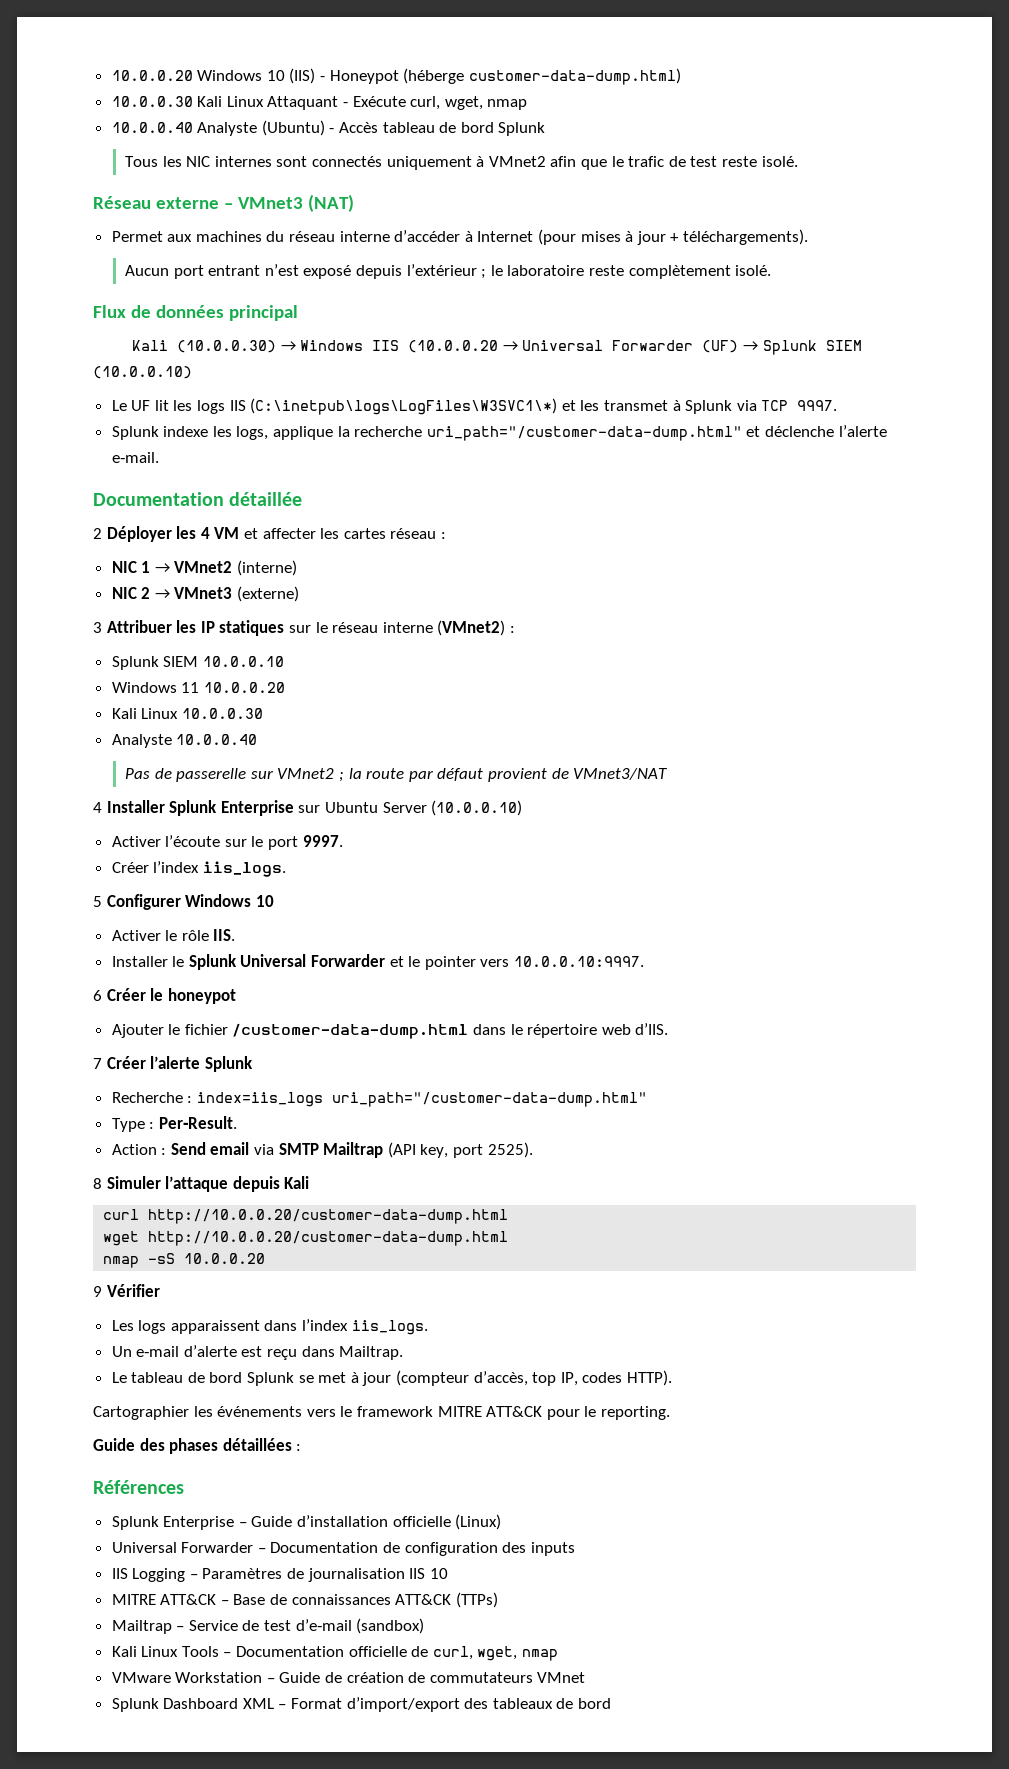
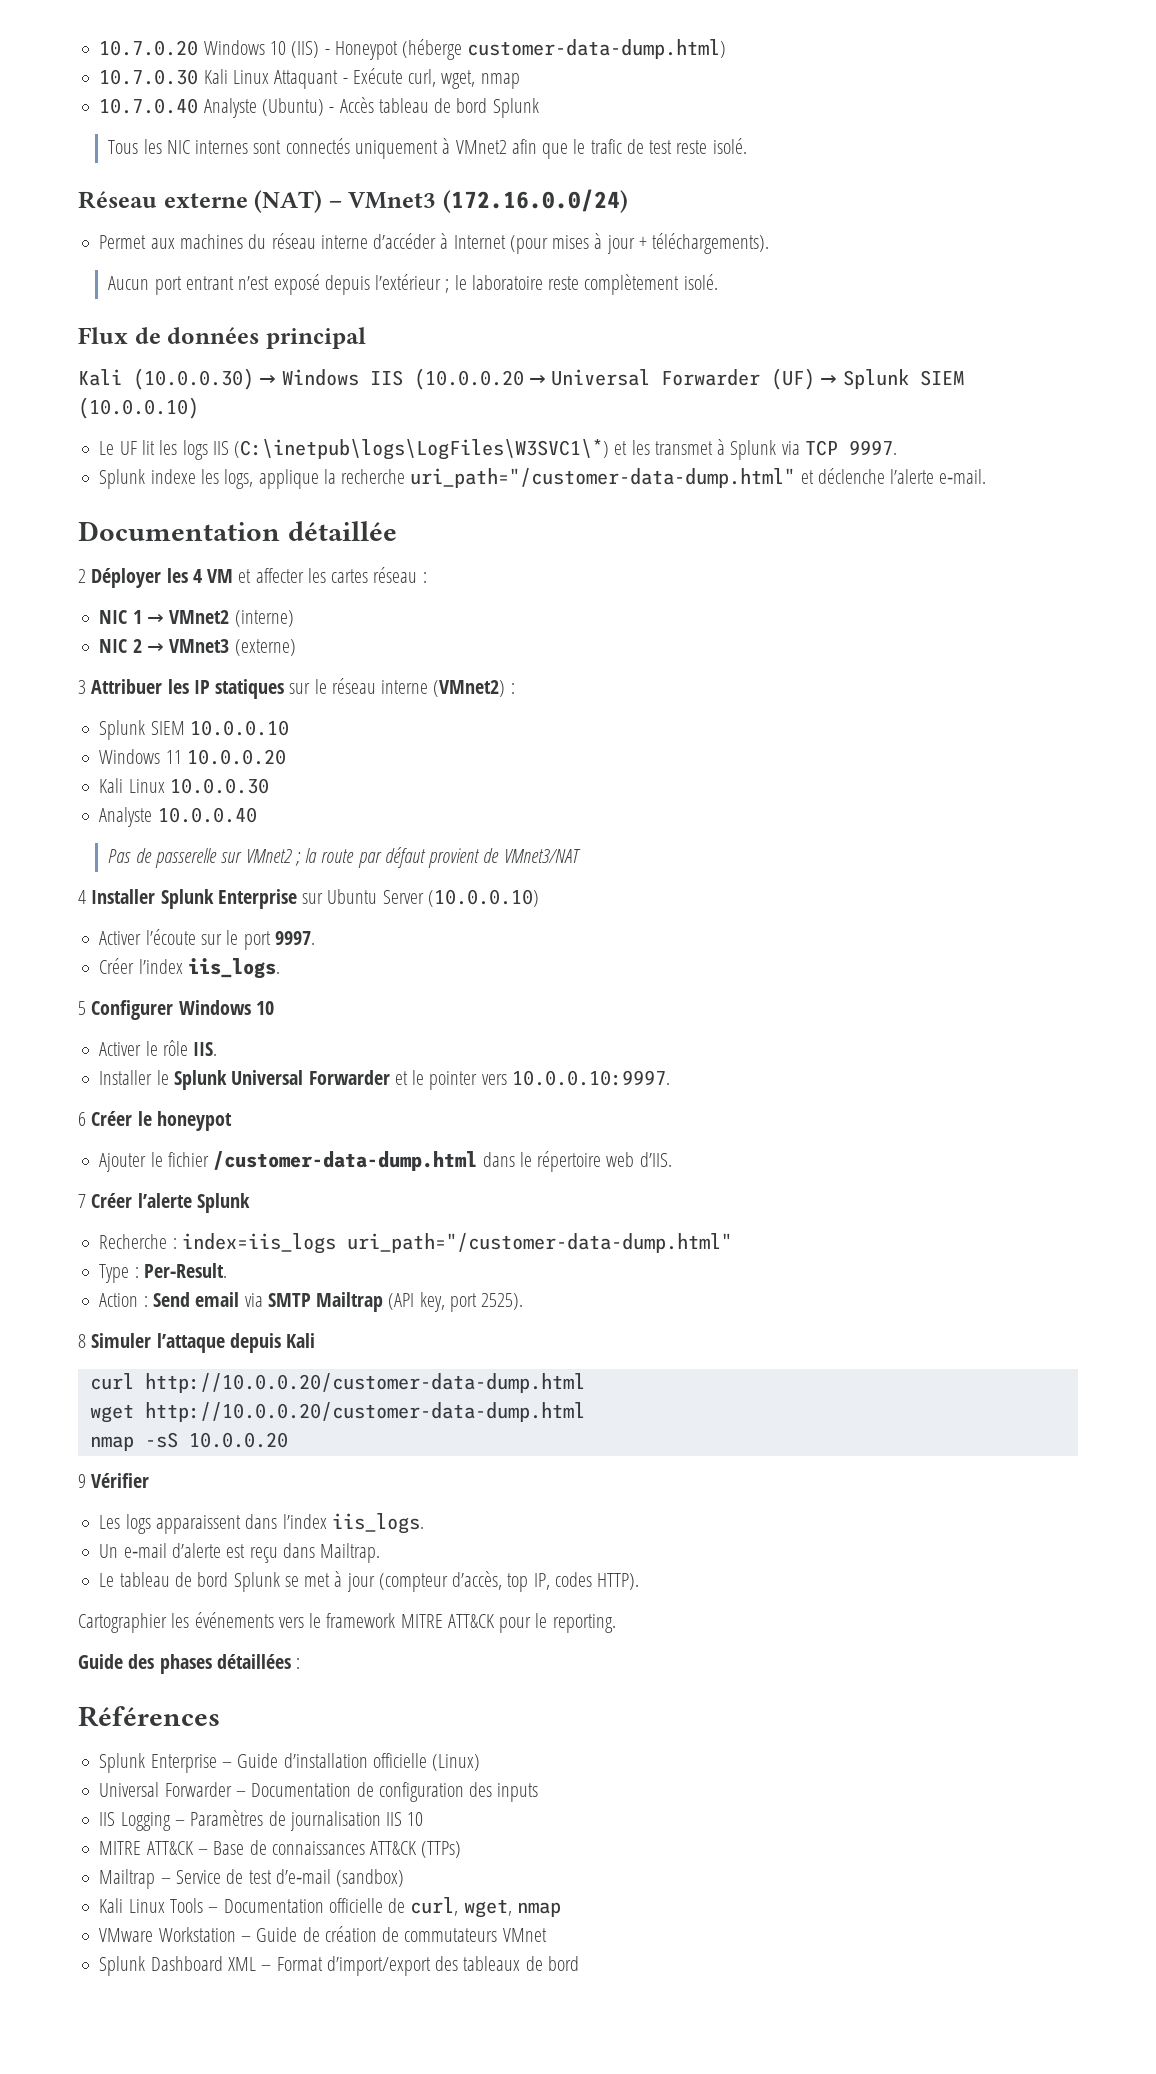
- 10.0.0.20 Windows 10 (IIS) - Honeypot (héberge customer-data-dump.html)
+ 10.7.0.20 Windows 10 (IIS) - Honeypot (héberge customer-data-dump.html)
- 10.0.0.30 Kali Linux Attaquant - Exécute curl, wget, nmap
+ 10.7.0.30 Kali Linux Attaquant - Exécute curl, wget, nmap
- 10.0.0.40 Analyste (Ubuntu) - Accès tableau de bord Splunk
+ 10.7.0.40 Analyste (Ubuntu) - Accès tableau de bord Splunk
- Réseau externe – VMnet3 (NAT)
+ Réseau externe (NAT) – VMnet3 (172.16.0.0/24)

